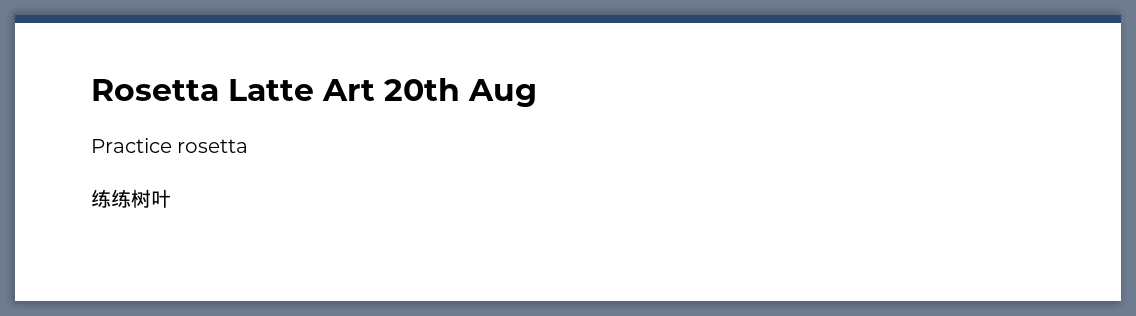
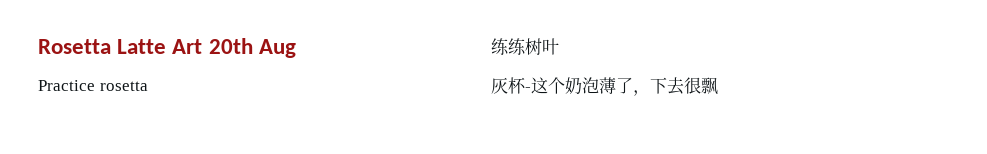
+ 灰杯-这个奶泡薄了，下去很飘

